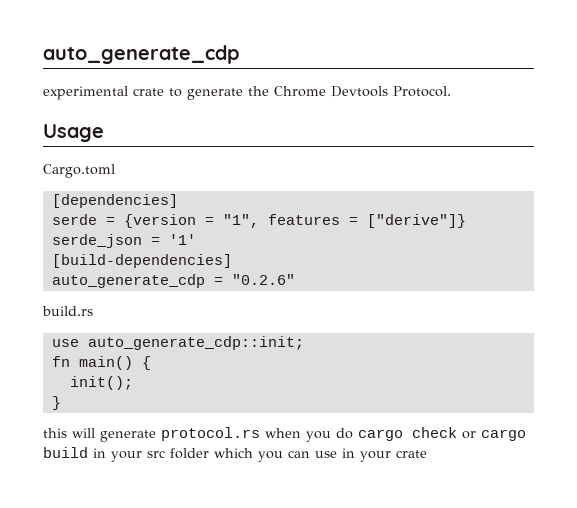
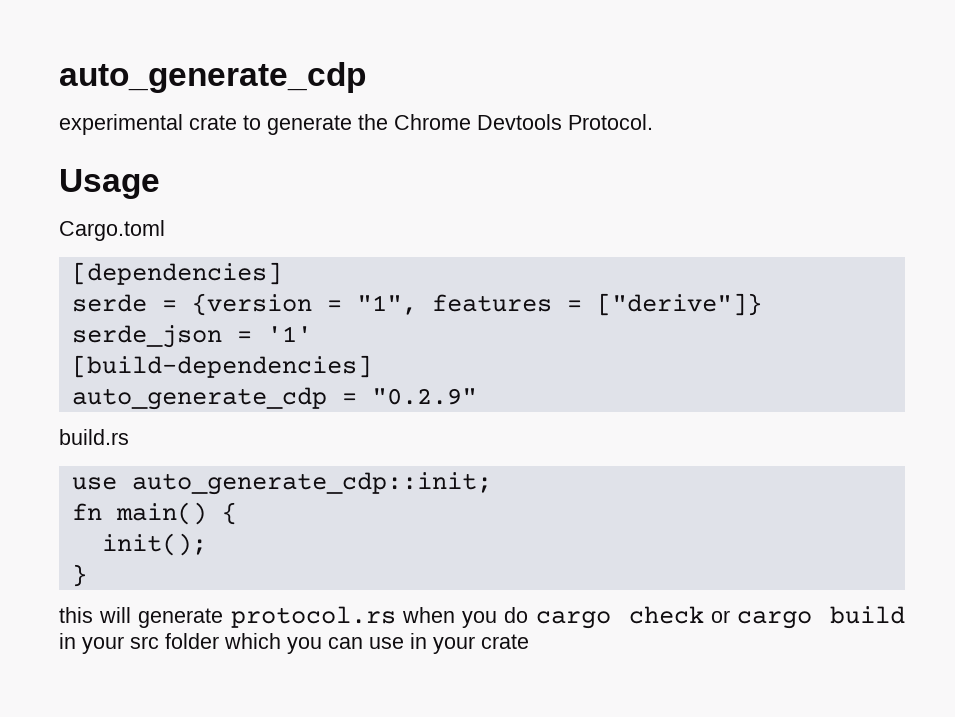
- auto_generate_cdp = "0.2.6"
+ auto_generate_cdp = "0.2.9"

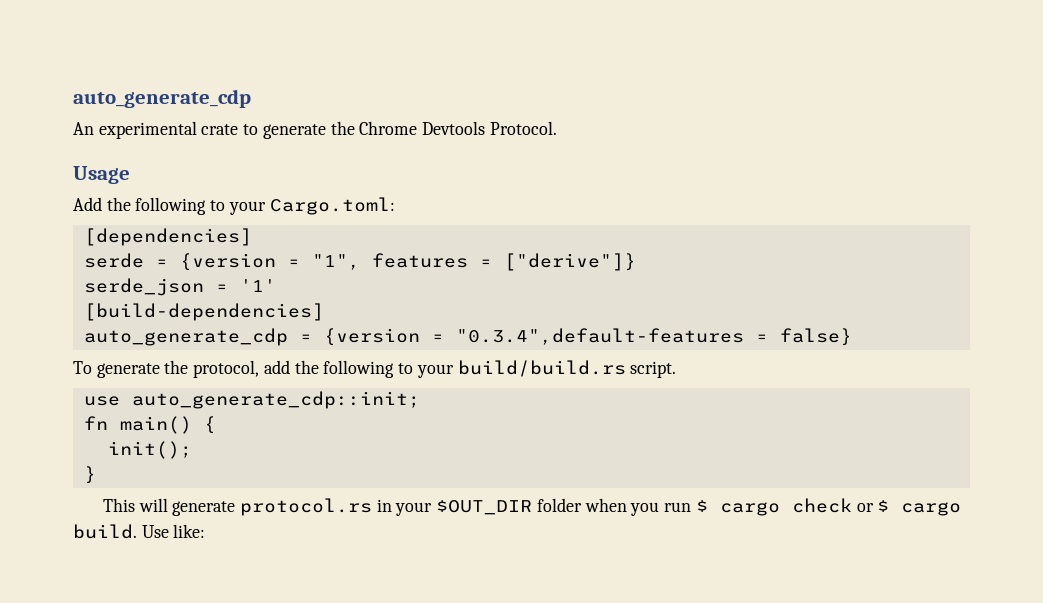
- experimental crate to generate the Chrome Devtools Protocol.
+ An experimental crate to generate the Chrome Devtools Protocol.
- Cargo.toml
+ Add the following to your Cargo.toml:
- auto_generate_cdp = "0.2.9"
- build.rs
+ auto_generate_cdp = {version = "0.3.4",default-features = false}
+ To generate the protocol, add the following to your build/build.rs script.
- this will generate protocol.rs when you do cargo check or cargo build in your src folder which you can use in your crate
+ This will generate protocol.rs in your $OUT_DIR folder when you run $ cargo check or $ cargo build. Use like:

